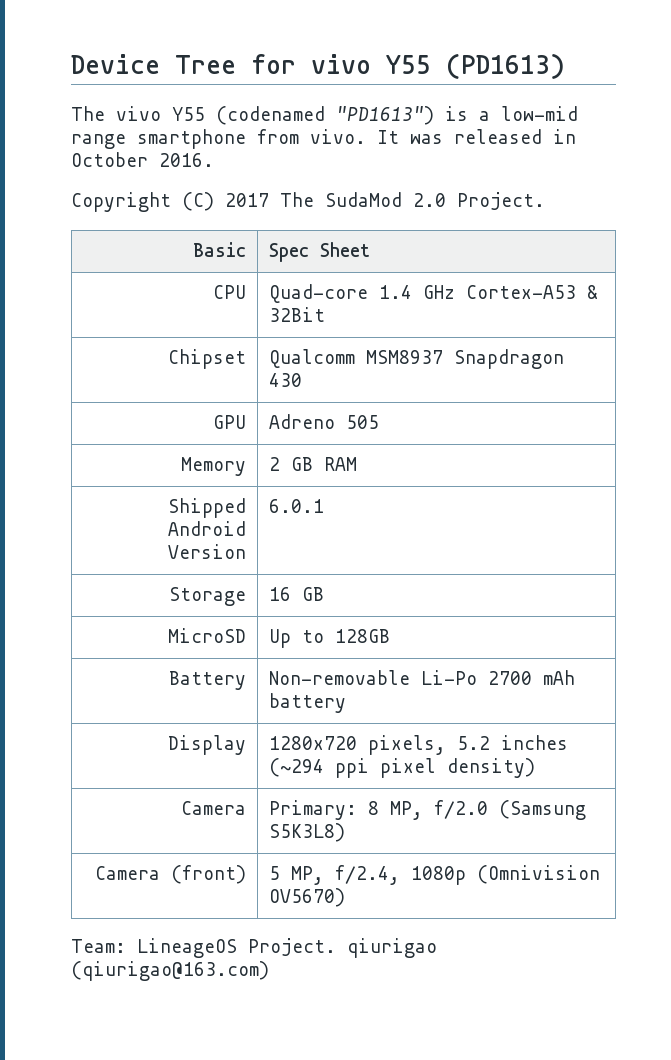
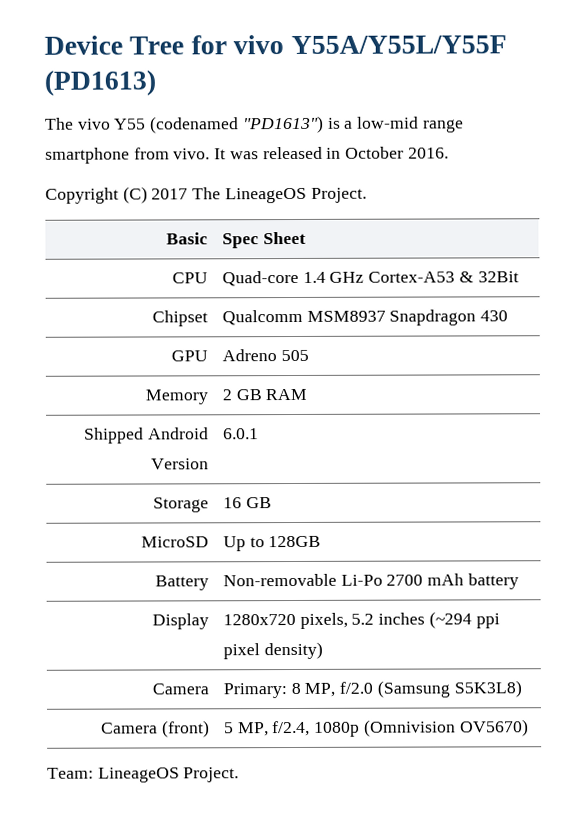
- Device Tree for vivo Y55 (PD1613)
+ Device Tree for vivo Y55A/Y55L/Y55F (PD1613)
- Copyright (C) 2017 The SudaMod 2.0 Project.
+ Copyright (C) 2017 The LineageOS Project.
- Team: LineageOS Project. qiurigao (qiurigao@163.com)
+ Team: LineageOS Project.

